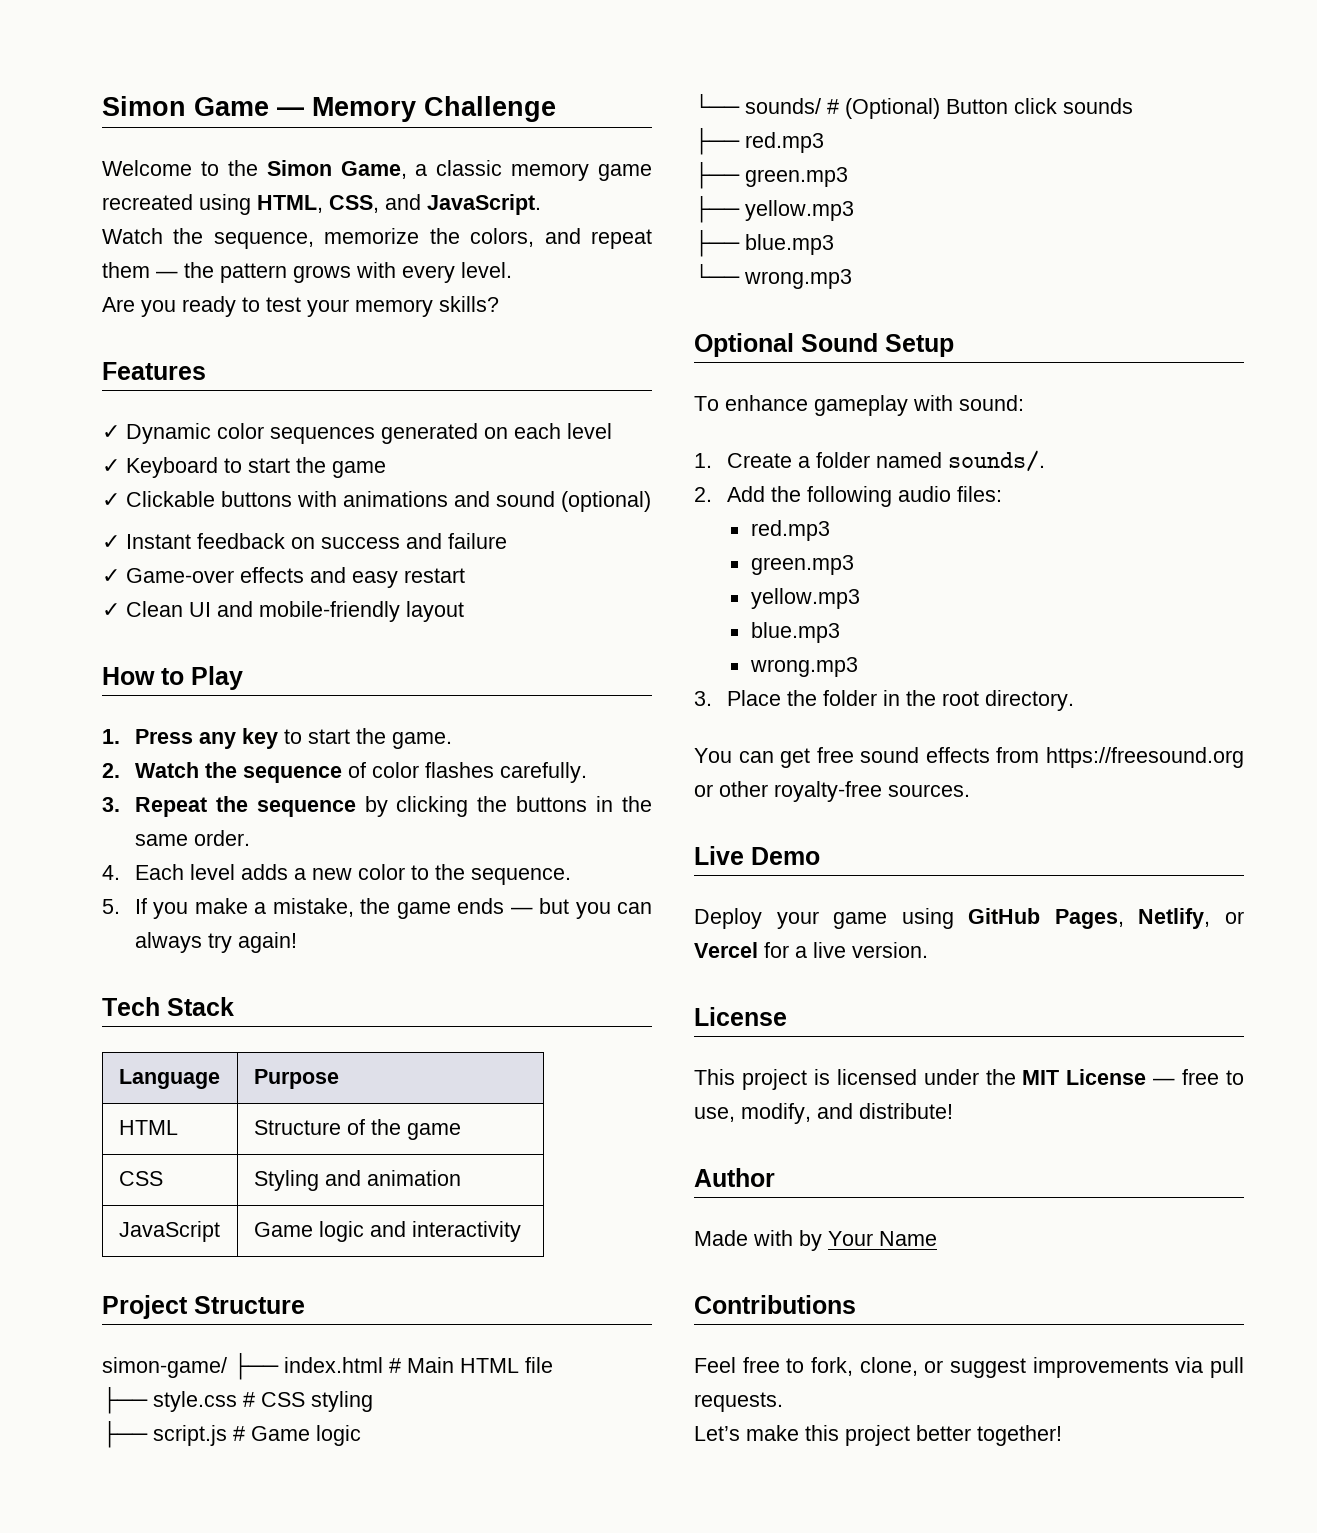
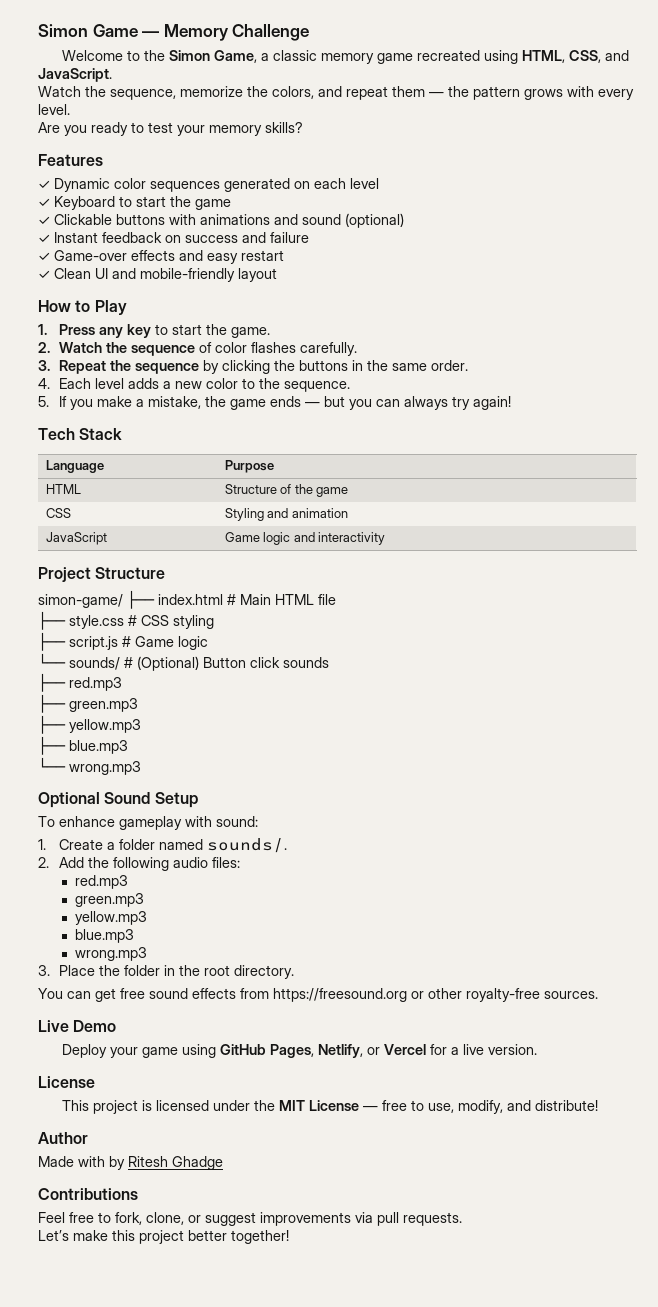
- Made with by Your Name
+ Made with by Ritesh Ghadge

